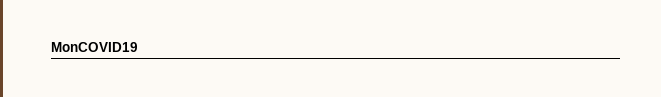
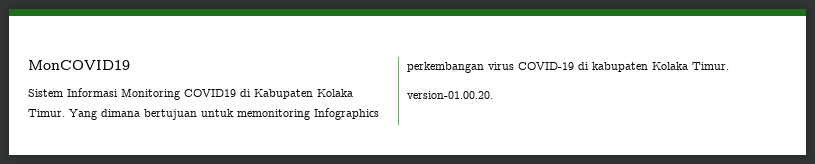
+ Sistem Informasi Monitoring COVID19 di Kabupaten Kolaka Timur. Yang dimana bertujuan untuk memonitoring Infographics perkembangan virus COVID-19 di kabupaten Kolaka Timur.
+ version-01.00.20.

